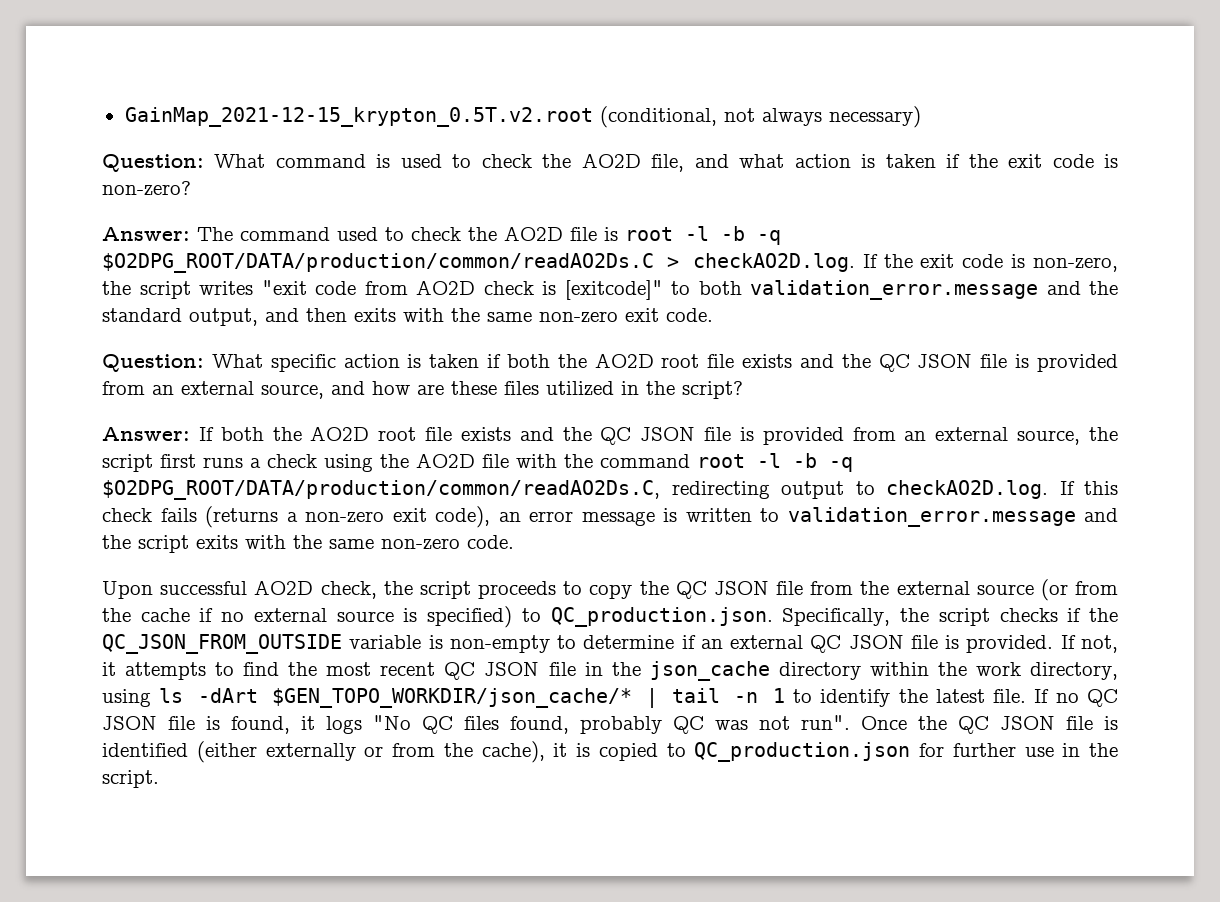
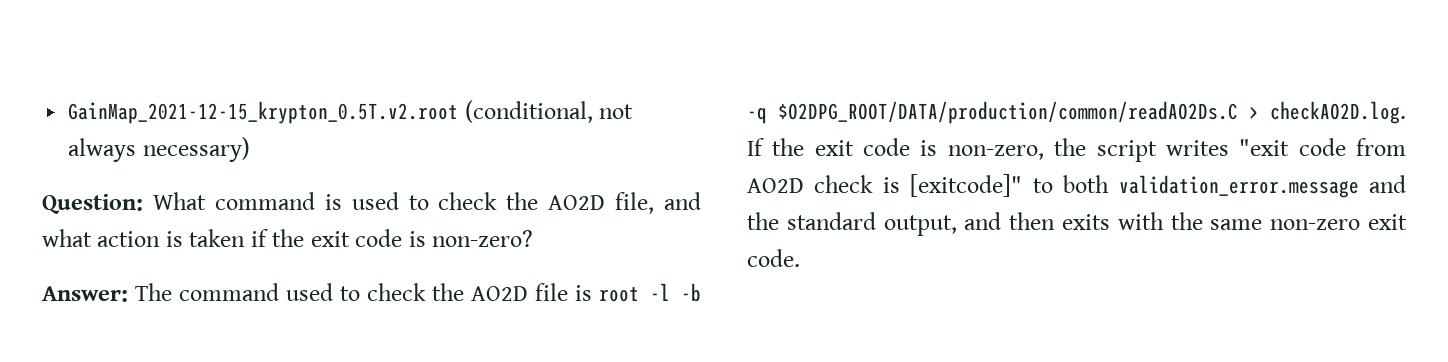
- Question: What specific action is taken if both the AO2D root file exists and the QC JSON file is provided from an external source, and how are these files utilized in the script?
- Answer: If both the AO2D root file exists and the QC JSON file is provided from an external source, the script first runs a check using the AO2D file with the command root -l -b -q $O2DPG_ROOT/DATA/production/common/readAO2Ds.C, redirecting output to checkAO2D.log. If this check fails (returns a non-zero exit code), an error message is written to validation_error.message and the script exits with the same non-zero code.
- Upon successful AO2D check, the script proceeds to copy the QC JSON file from the external source (or from the cache if no external source is specified) to QC_production.json. Specifically, the script checks if the QC_JSON_FROM_OUTSIDE variable is non-empty to determine if an external QC JSON file is provided. If not, it attempts to find the most recent QC JSON file in the json_cache directory within the work directory, using ls -dArt $GEN_TOPO_WORKDIR/json_cache/* | tail -n 1 to identify the latest file. If no QC JSON file is found, it logs "No QC files found, probably QC was not run". Once the QC JSON file is identified (either externally or from the cache), it is copied to QC_production.json for further use in the script.

